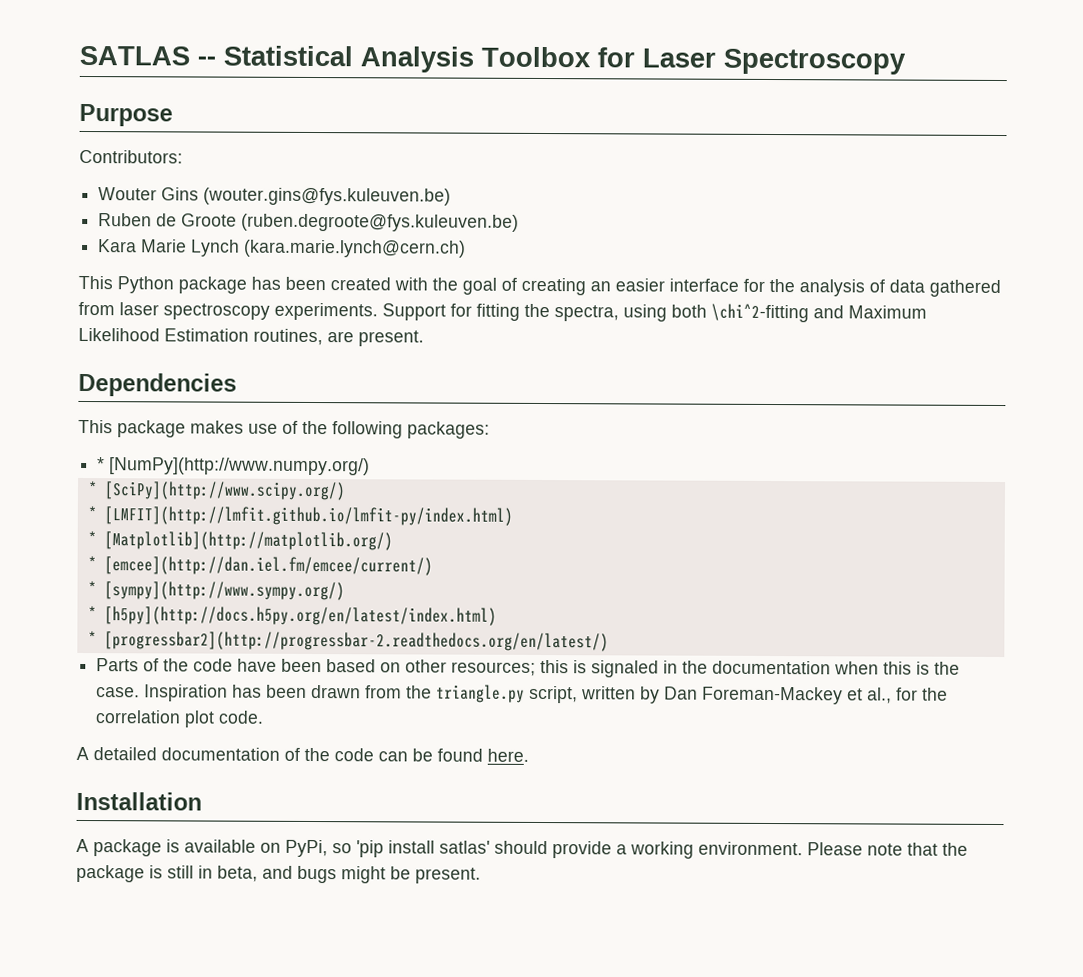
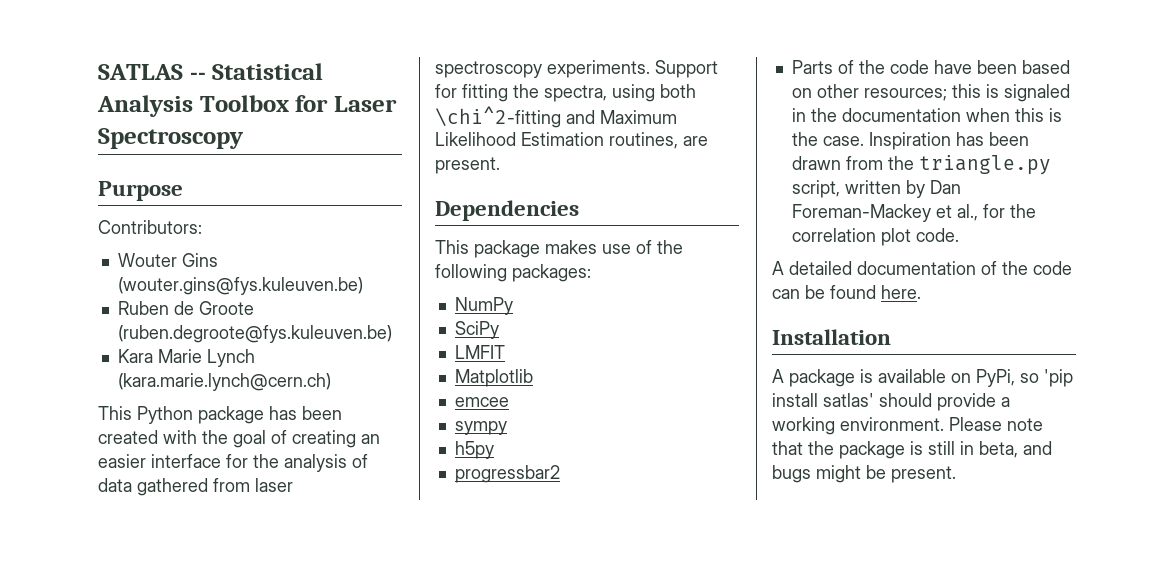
- * [NumPy](http://www.numpy.org/)
- * [SciPy](http://www.scipy.org/)
- * [LMFIT](http://lmfit.github.io/lmfit-py/index.html)
- * [Matplotlib](http://matplotlib.org/)
- * [emcee](http://dan.iel.fm/emcee/current/)
- * [sympy](http://www.sympy.org/)
- * [h5py](http://docs.h5py.org/en/latest/index.html)
- * [progressbar2](http://progressbar-2.readthedocs.org/en/latest/)
+ NumPy
+ SciPy
+ LMFIT
+ Matplotlib
+ emcee
+ sympy
+ h5py
+ progressbar2

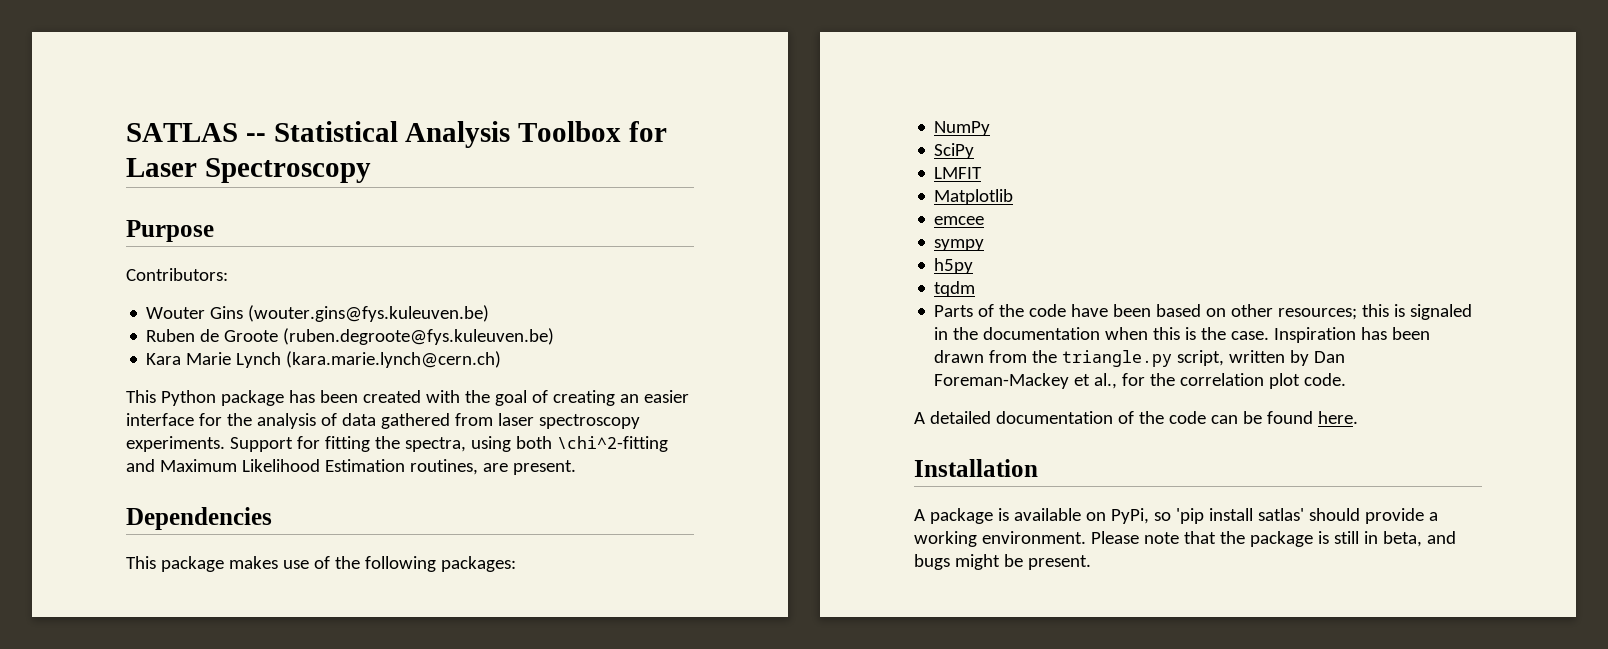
- progressbar2
+ tqdm

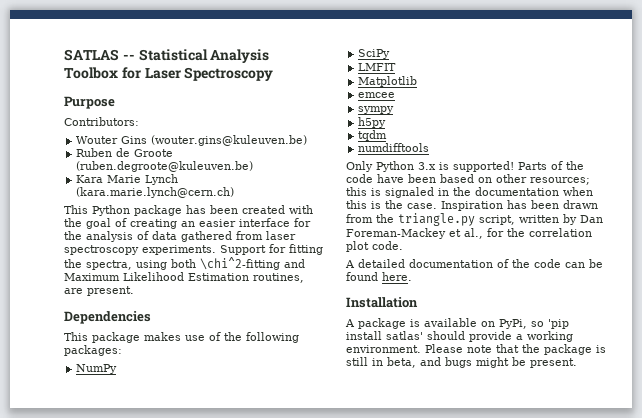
- Wouter Gins (wouter.gins@fys.kuleuven.be)
+ Wouter Gins (wouter.gins@kuleuven.be)
- Ruben de Groote (ruben.degroote@fys.kuleuven.be)
+ Ruben de Groote (ruben.degroote@kuleuven.be)
+ numdifftools
+ Only Python 3.x is supported!

